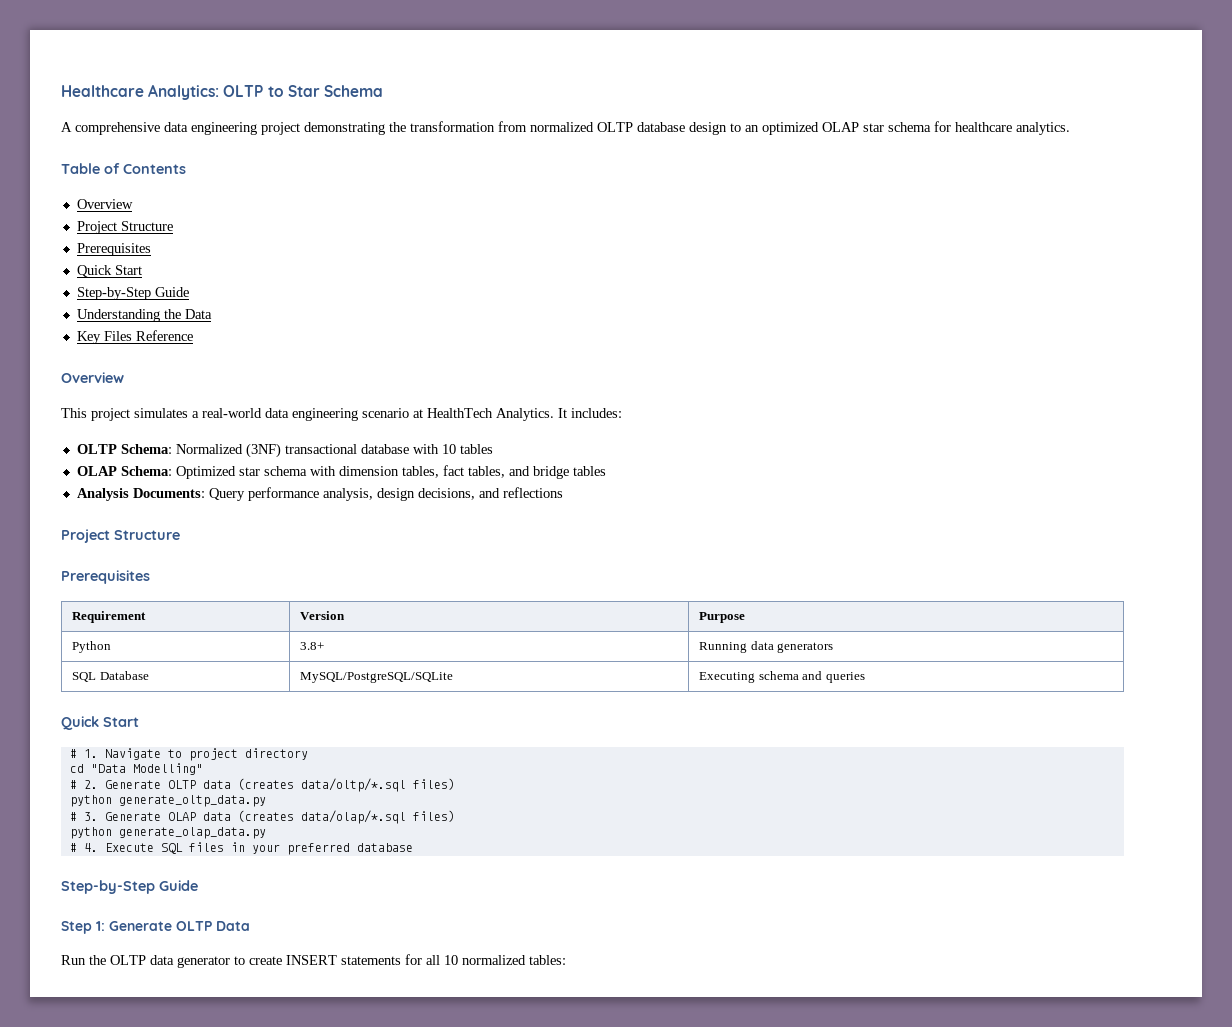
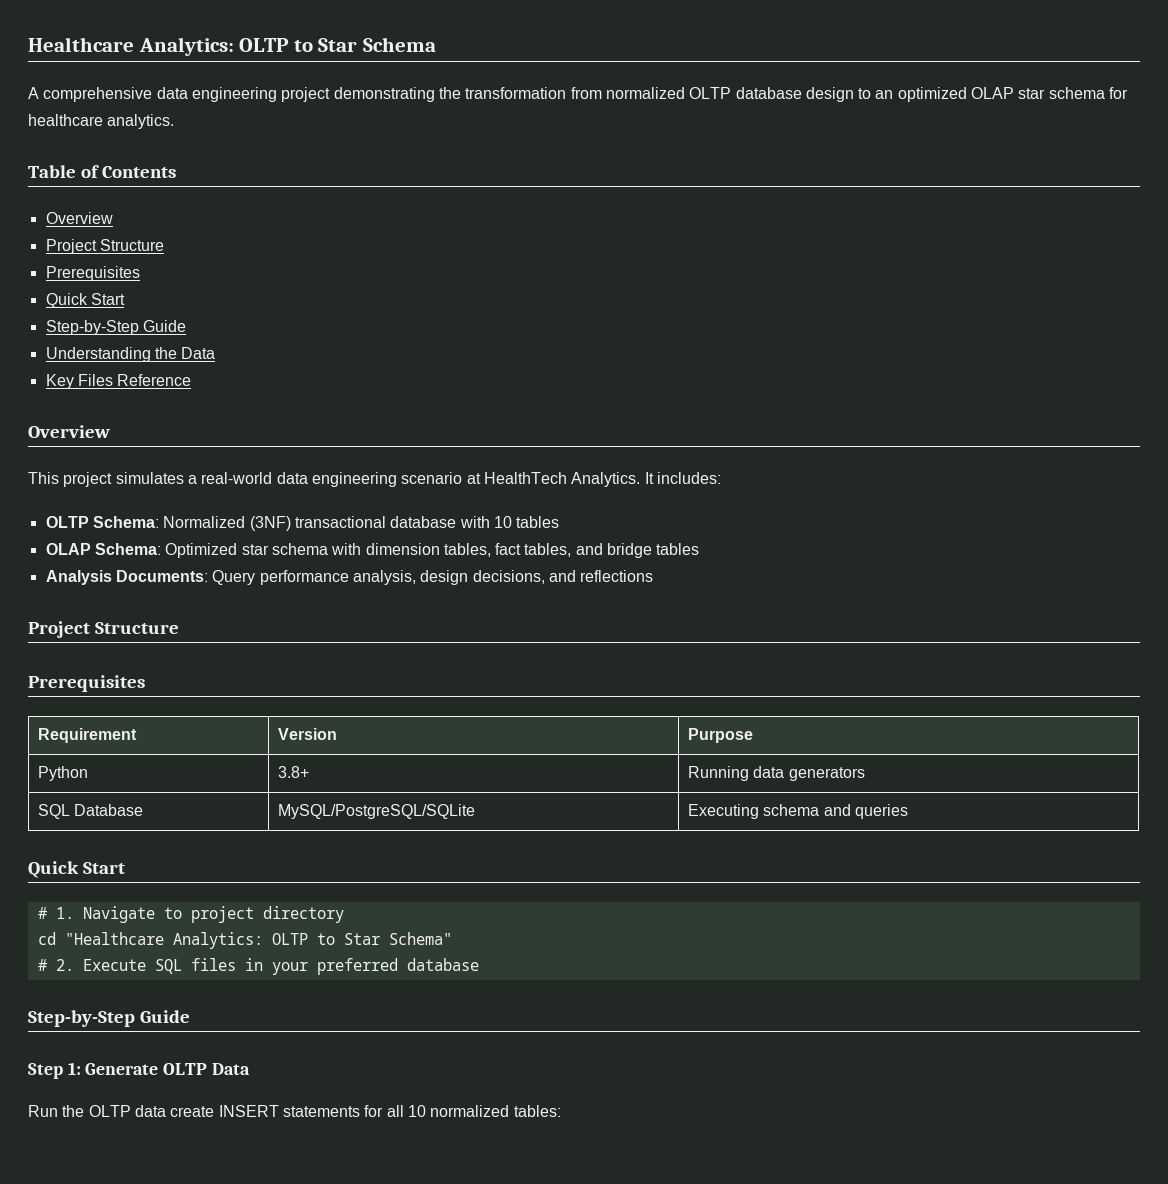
- cd "Data Modelling"
- # 2. Generate OLTP data (creates data/oltp/*.sql files)
- python generate_oltp_data.py
- # 3. Generate OLAP data (creates data/olap/*.sql files)
- python generate_olap_data.py
- # 4. Execute SQL files in your preferred database
+ cd "Healthcare Analytics: OLTP to Star Schema"
+ # 2. Execute SQL files in your preferred database
- Run the OLTP data generator to create INSERT statements for all 10 normalized tables:
+ Run the OLTP data create INSERT statements for all 10 normalized tables:

